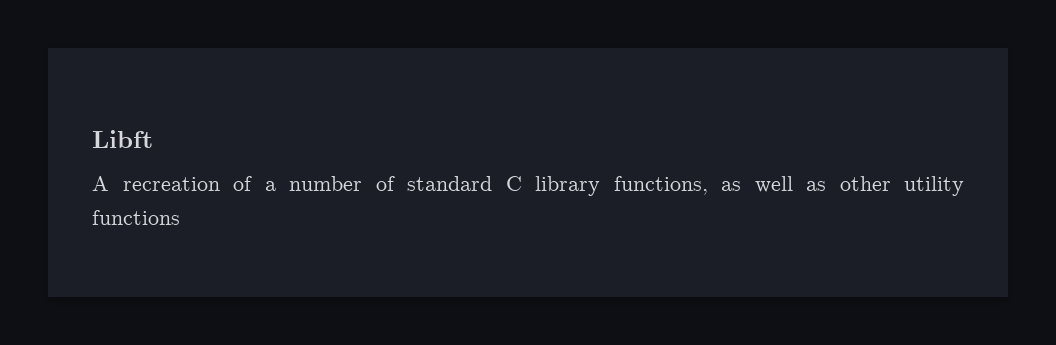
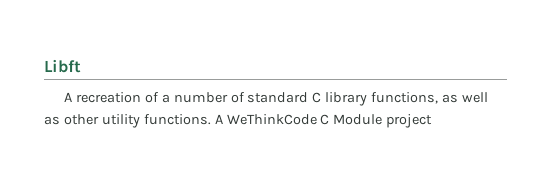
- A recreation of a number of standard C library functions, as well as other utility functions
+ A recreation of a number of standard C library functions, as well as other utility functions. A WeThinkCode C Module project

